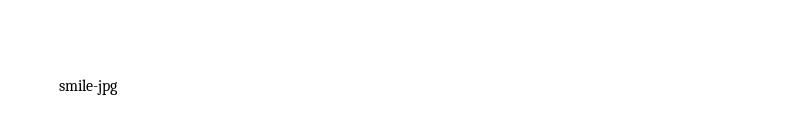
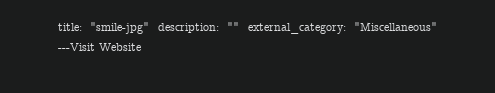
- smile-jpg
+ title: "smile-jpg" description: "" external_category: "Miscellaneous" ---Visit Website

